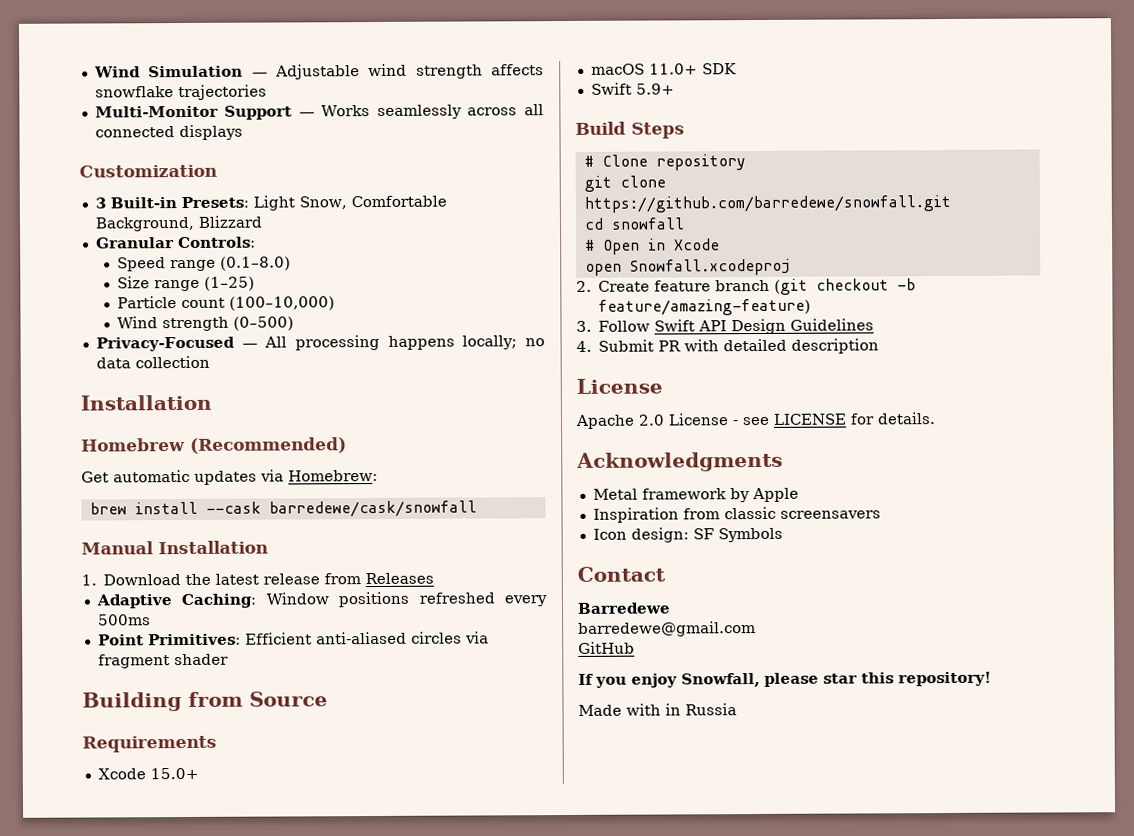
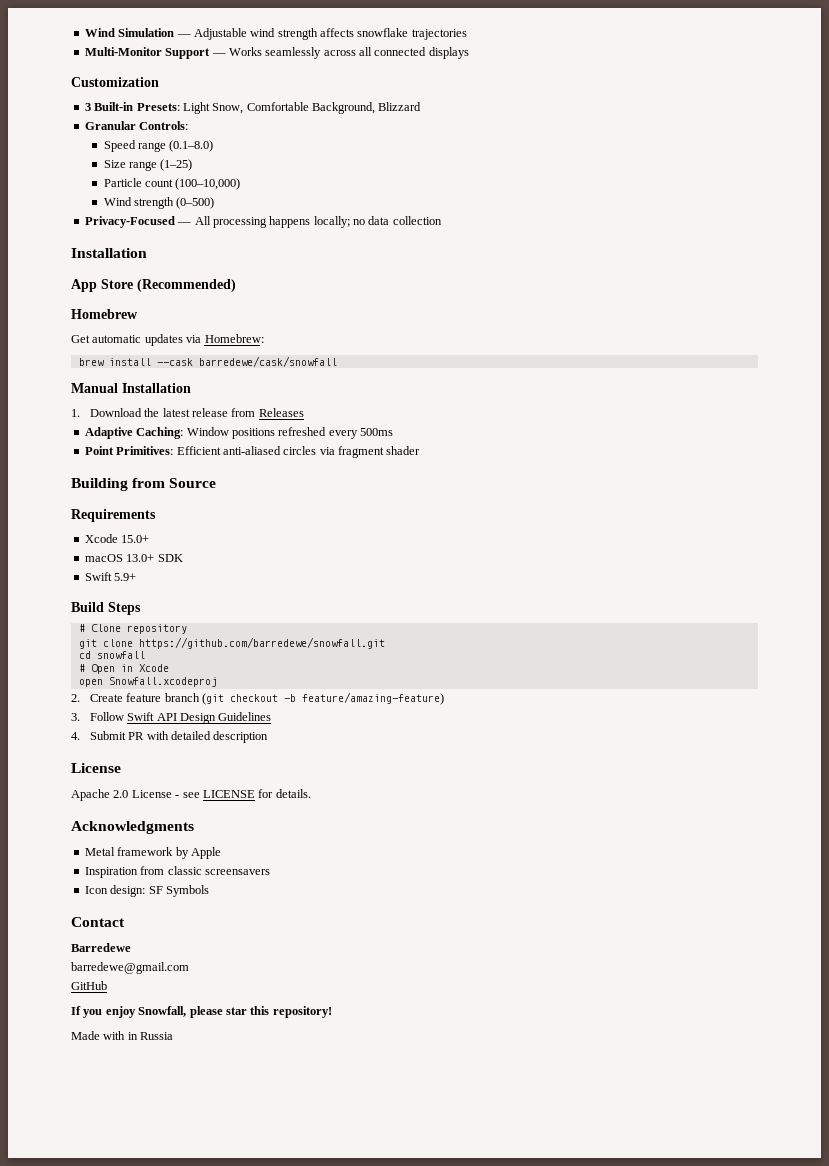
+ App Store (Recommended)
- Homebrew (Recommended)
+ Homebrew
- macOS 11.0+ SDK
+ macOS 13.0+ SDK

